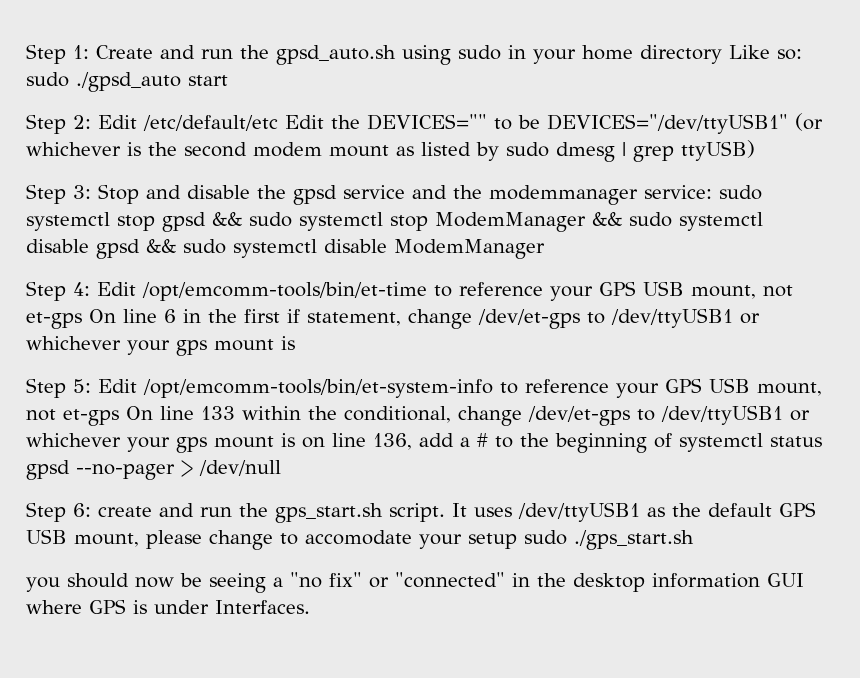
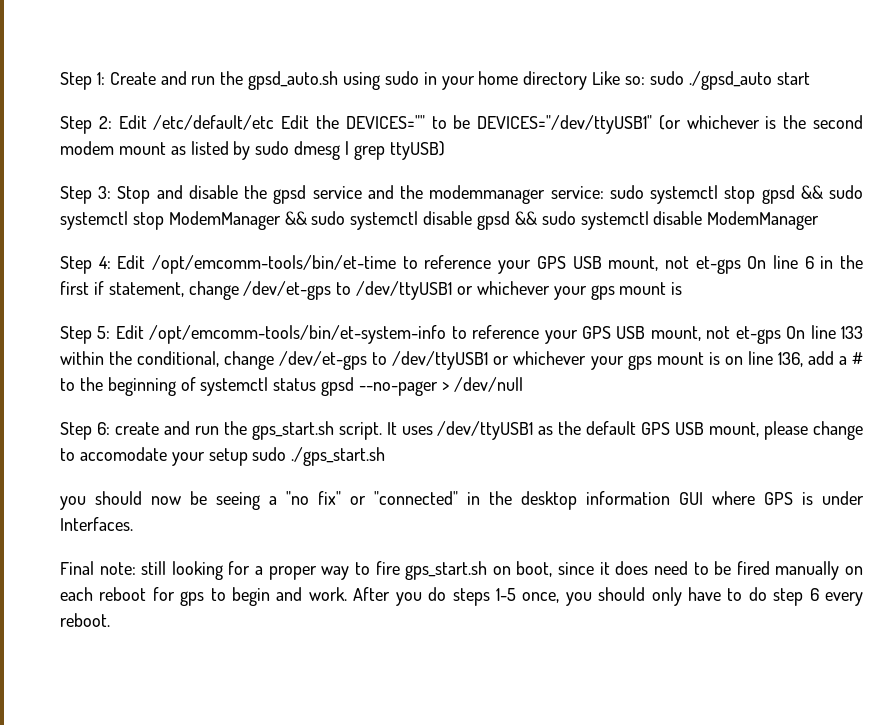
+ Final note: still looking for a proper way to fire gps_start.sh on boot, since it does need to be fired manually on each reboot for gps to begin and work. After you do steps 1-5 once, you should only have to do step 6 every reboot.

